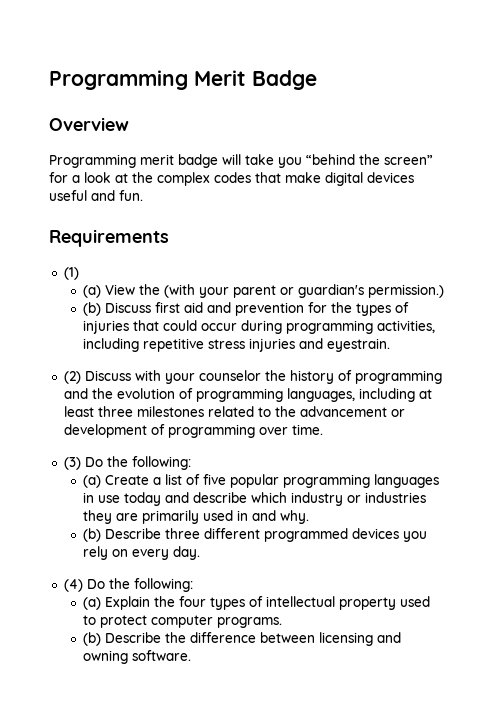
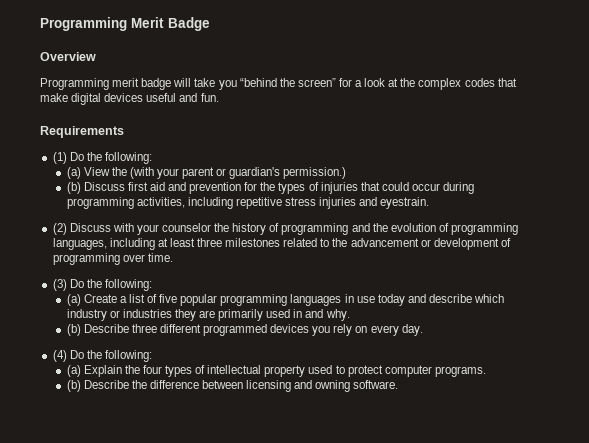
- (1)
+ (1) Do the following:

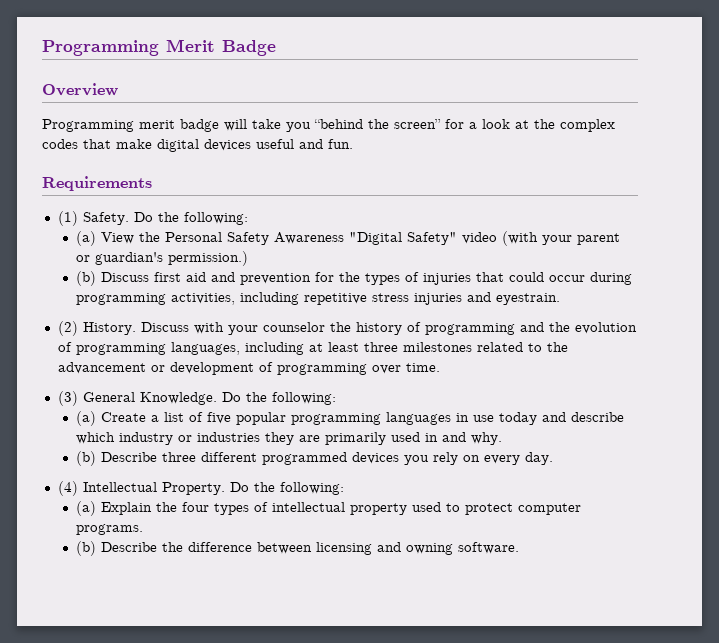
- (1) Do the following:
+ (1) Safety. Do the following:
- (a) View the (with your parent or guardian's permission.)
+ (a) View the Personal Safety Awareness "Digital Safety" video (with your parent or guardian's permission.)
- (2) Discuss with your counselor the history of programming and the evolution of programming languages, including at least three milestones related to the advancement or development of programming over time.
+ (2) History. Discuss with your counselor the history of programming and the evolution of programming languages, including at least three milestones related to the advancement or development of programming over time.
- (3) Do the following:
+ (3) General Knowledge. Do the following:
- (4) Do the following:
+ (4) Intellectual Property. Do the following:

